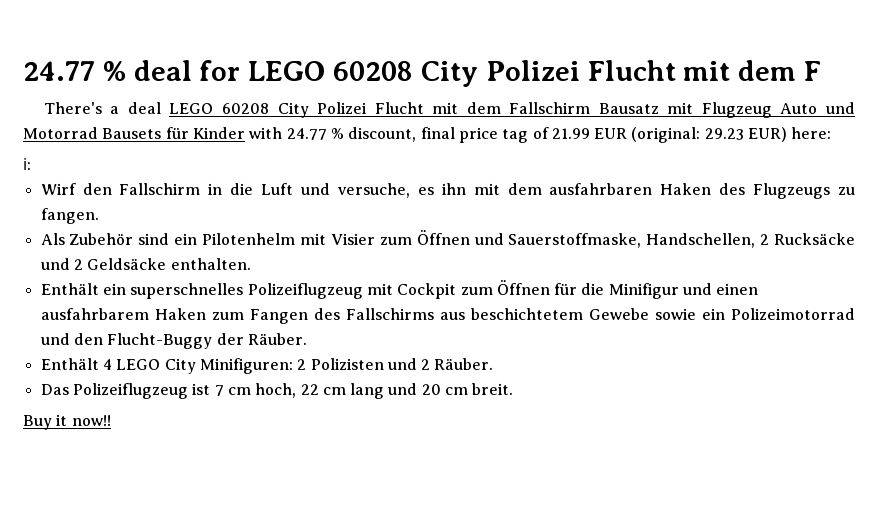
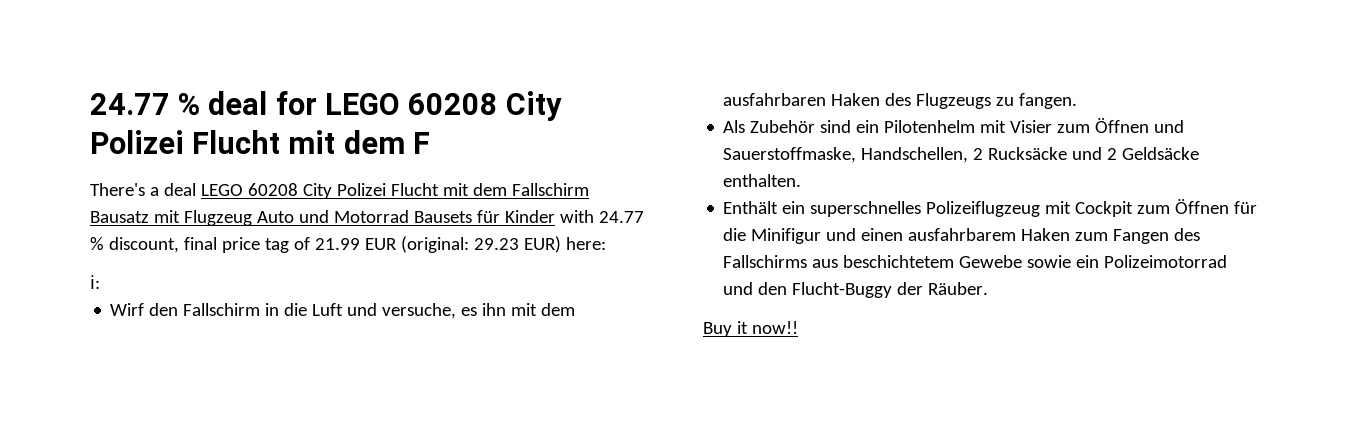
- Enthält 4 LEGO City Minifiguren: 2 Polizisten und 2 Räuber.
- Das Polizeiflugzeug ist 7 cm hoch, 22 cm lang und 20 cm breit.

